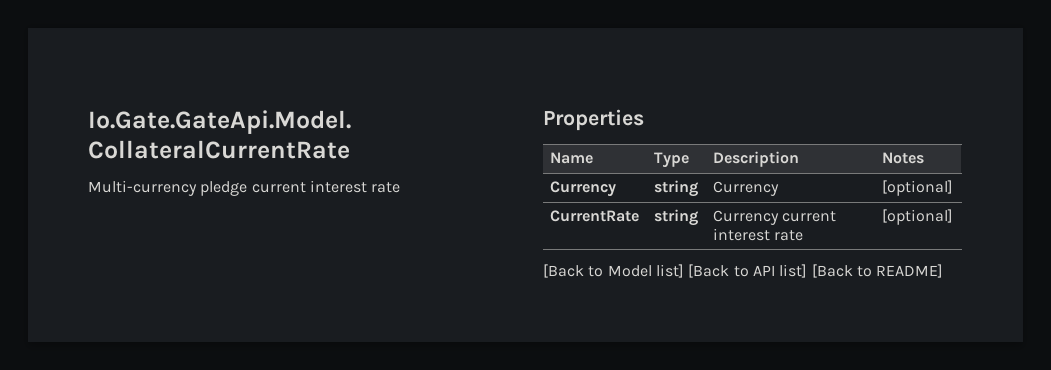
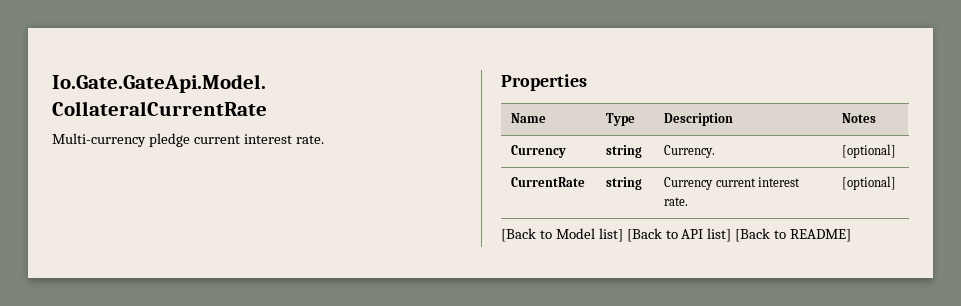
- Multi-currency pledge current interest rate
+ Multi-currency pledge current interest rate.
- Currency | string | Currency | [optional]
+ Currency | string | Currency. | [optional]
- CurrentRate | string | Currency current interest rate | [optional]
+ CurrentRate | string | Currency current interest rate. | [optional]

